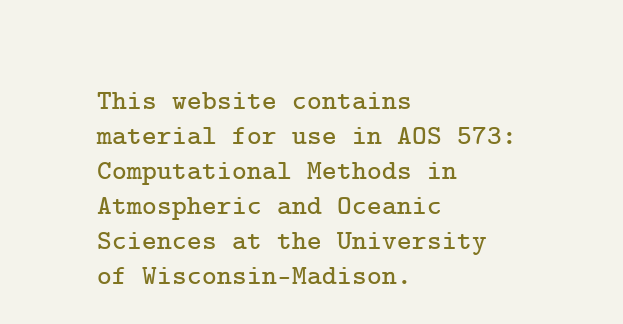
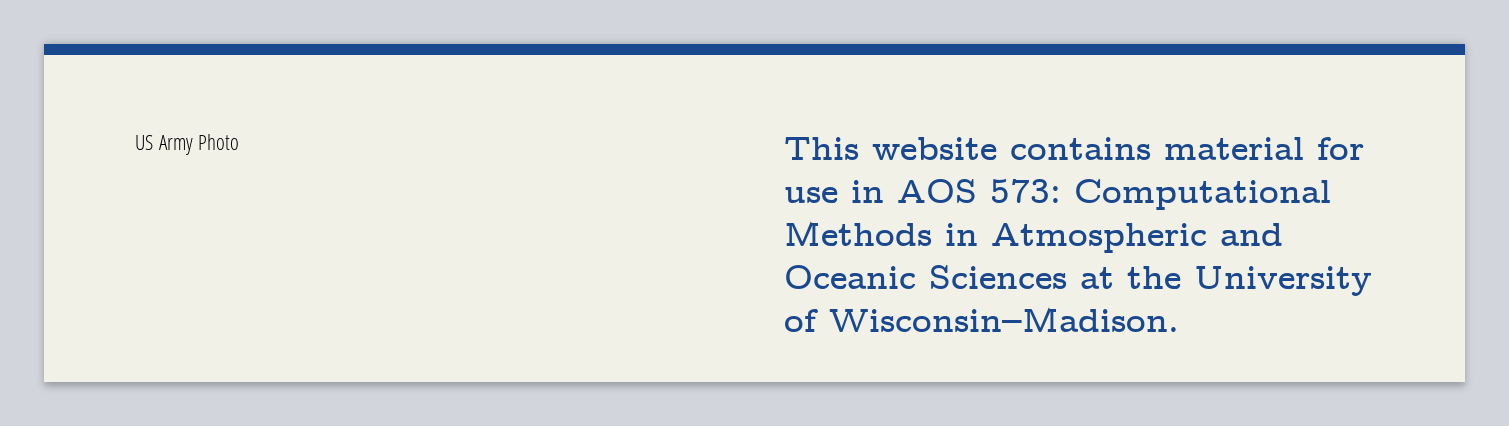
+ US Army Photo

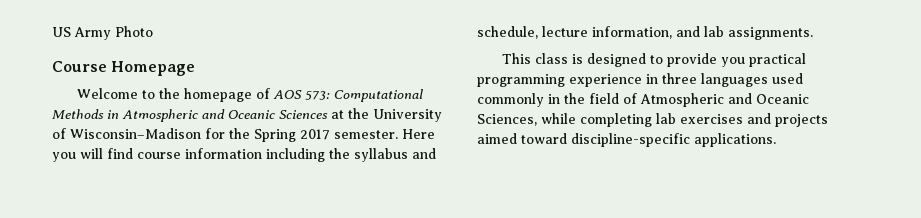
- This website contains material for use in AOS 573: Computational Methods in Atmospheric and Oceanic Sciences at the University of Wisconsin–Madison.
+ Course Homepage
+ Welcome to the homepage of AOS 573: Computational Methods in Atmospheric and Oceanic Sciences at the University of Wisconsin–Madison for the Spring 2017 semester. Here you will find course information including the syllabus and schedule, lecture information, and lab assignments.
+ This class is designed to provide you practical programming experience in three languages used commonly in the field of Atmospheric and Oceanic Sciences, while completing lab exercises and projects aimed toward discipline-specific applications.

